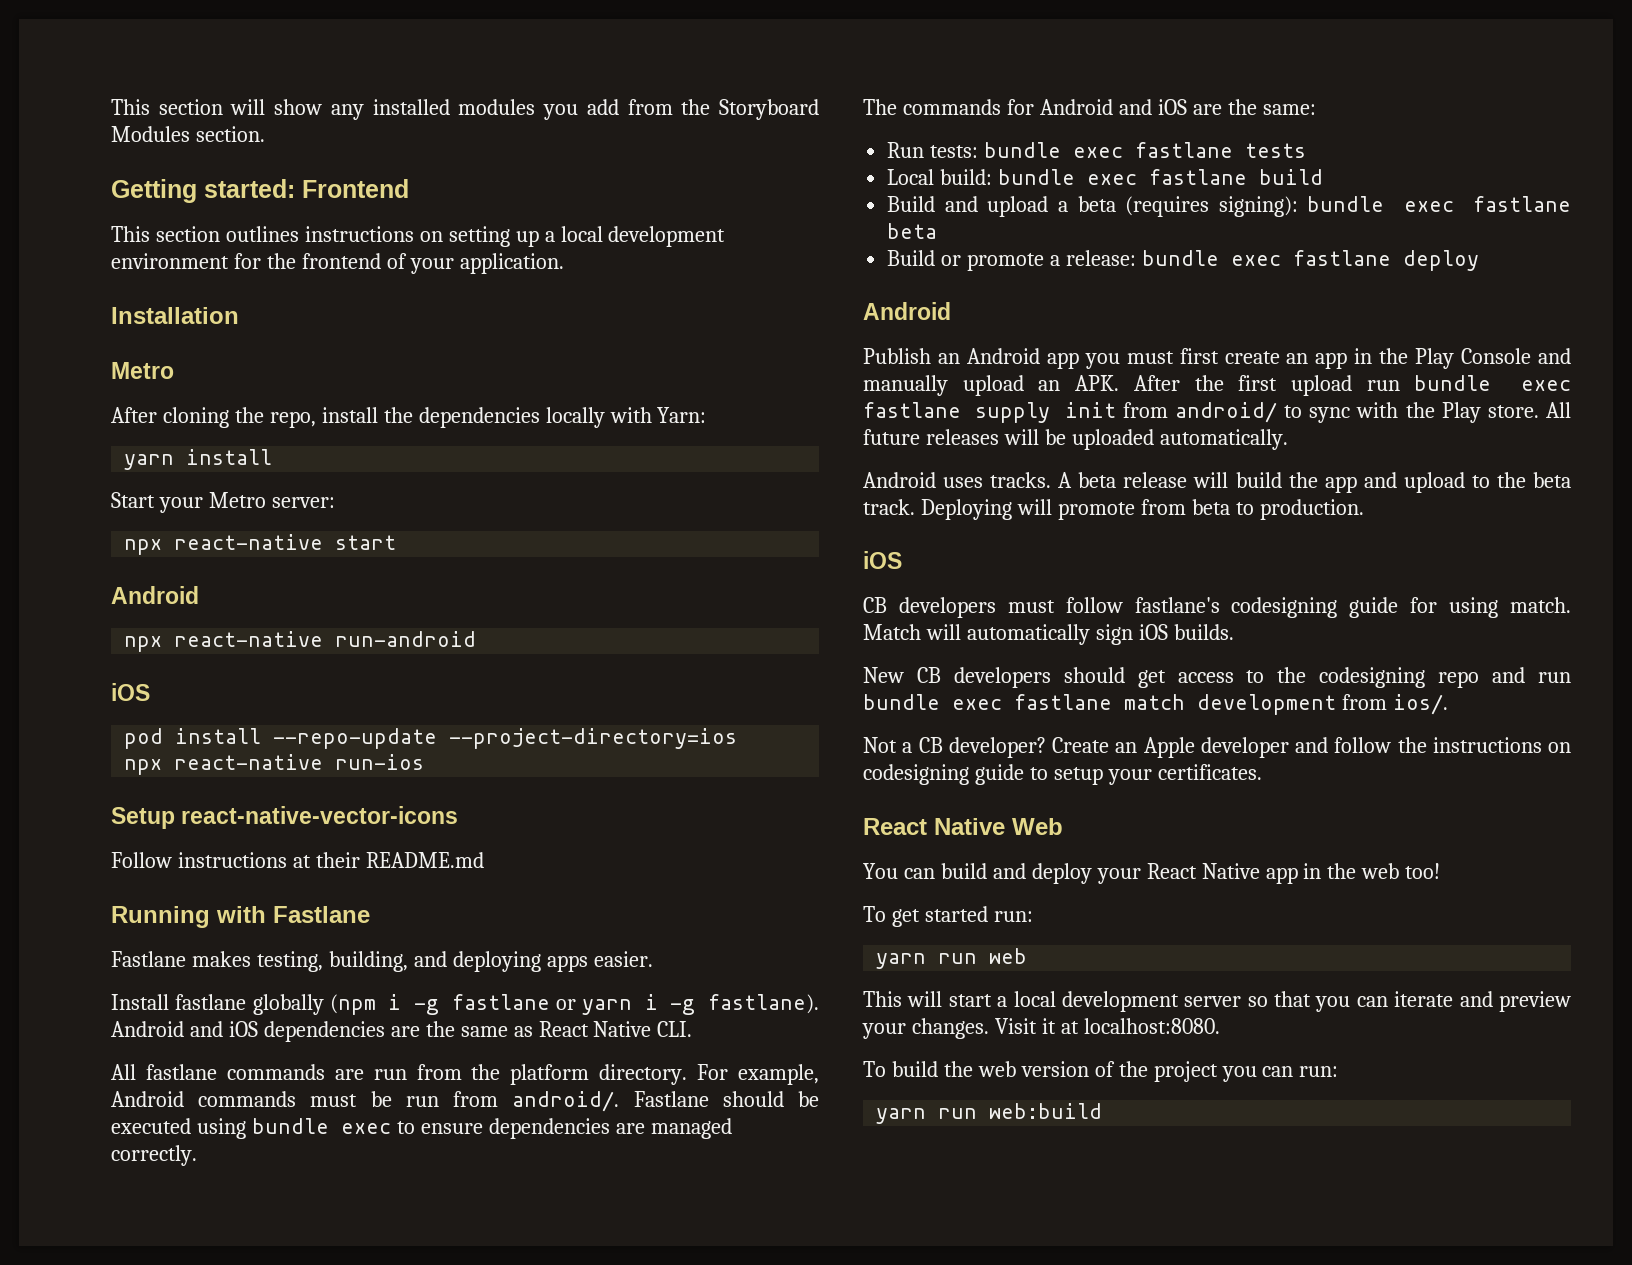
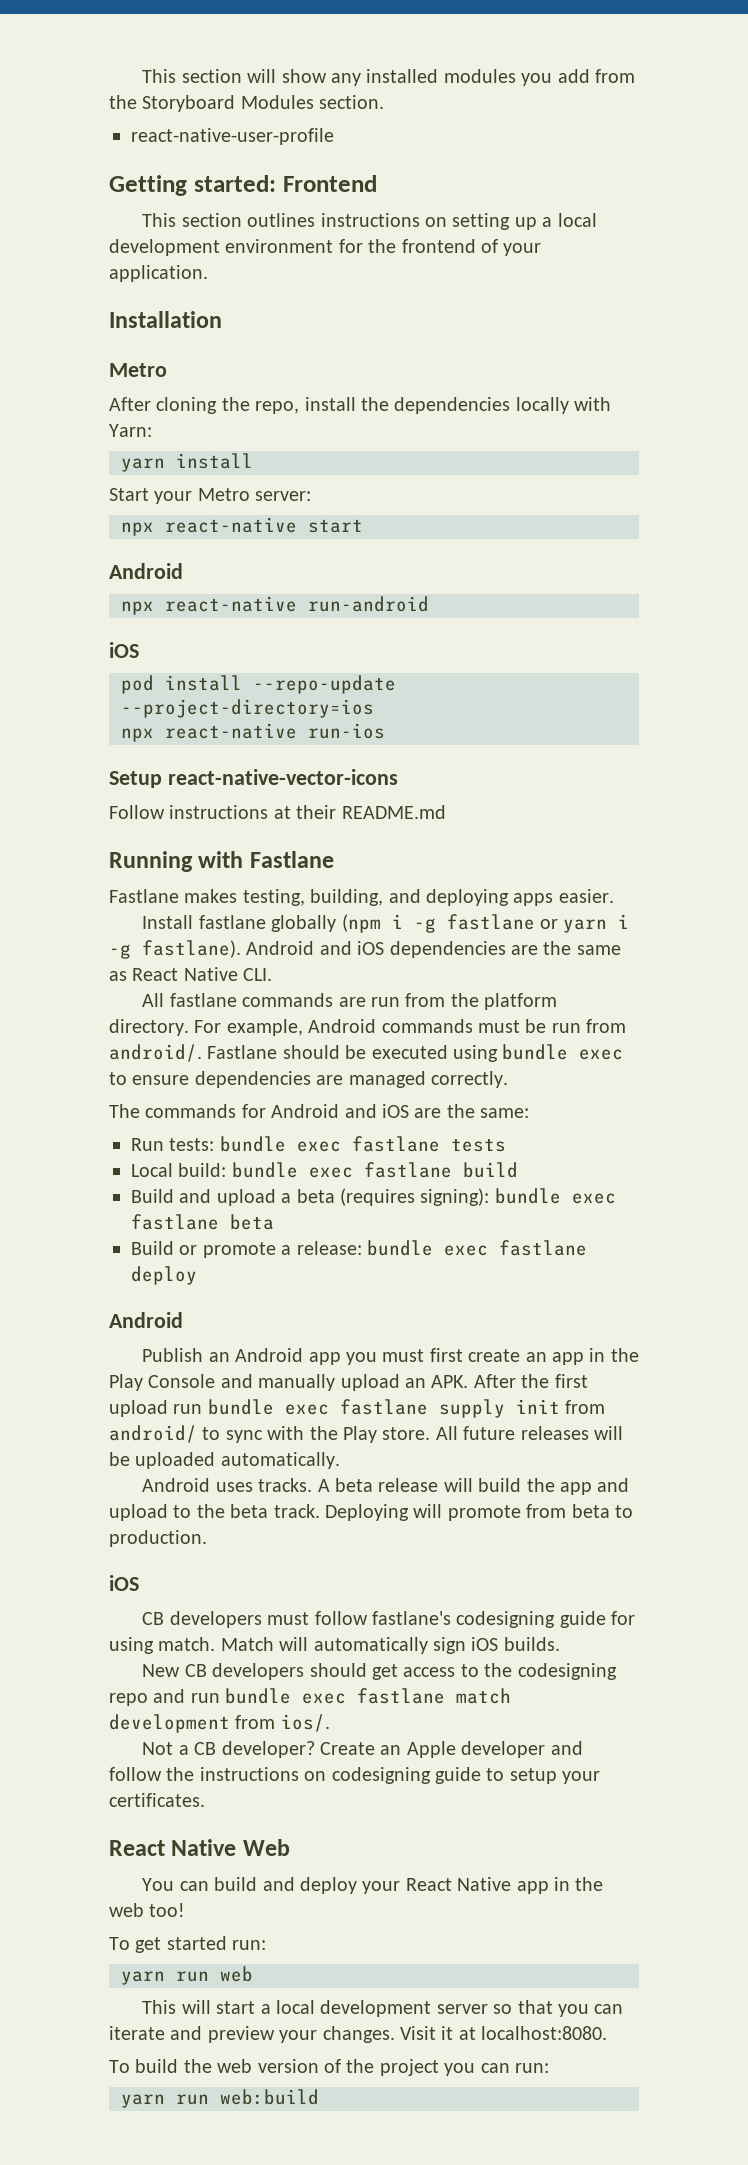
+ react-native-user-profile

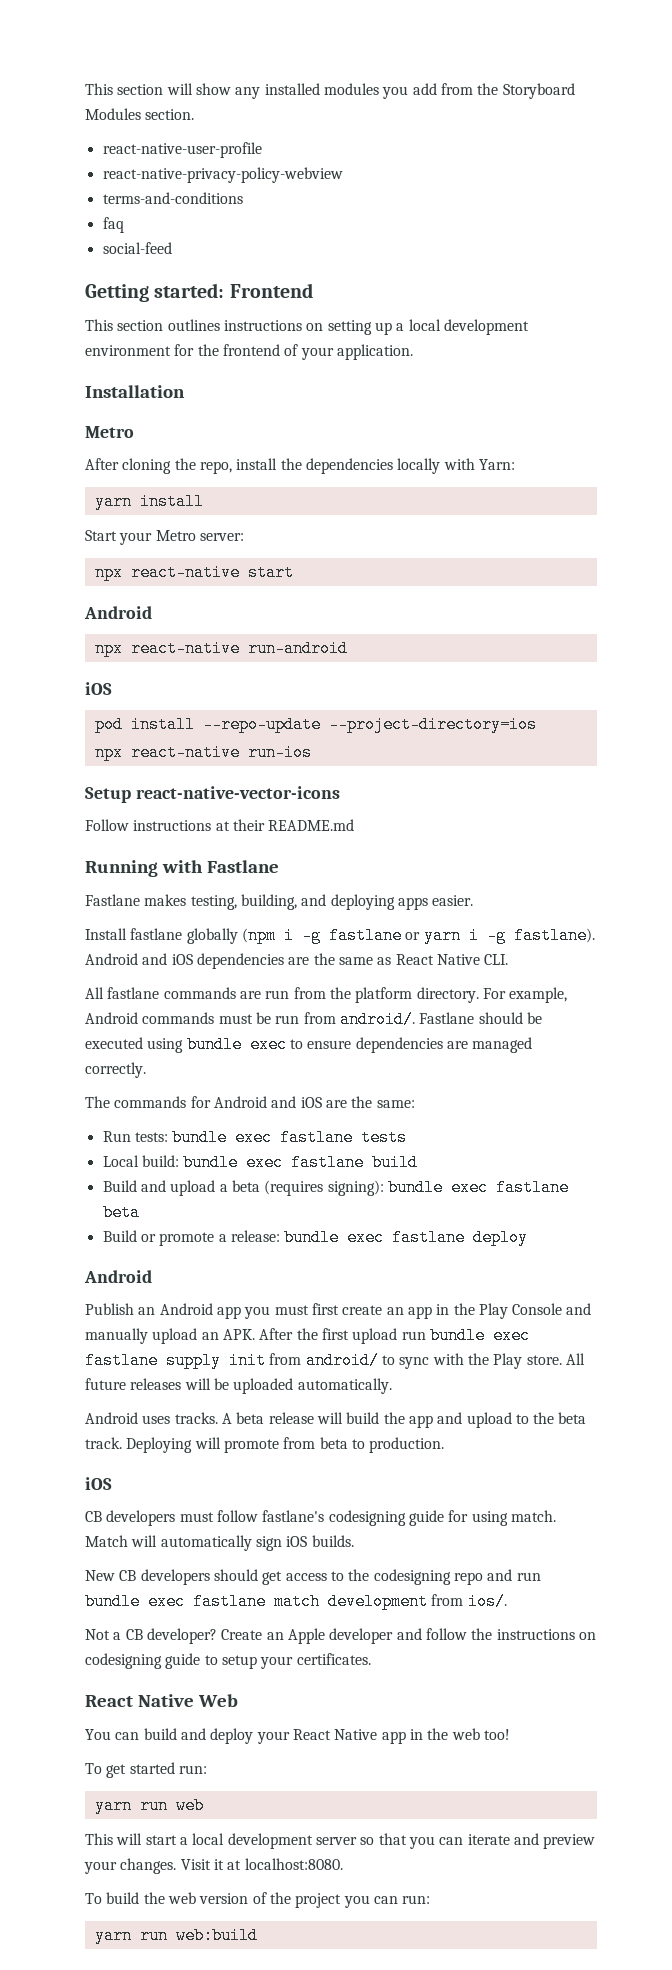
+ react-native-privacy-policy-webview
+ terms-and-conditions
+ faq
+ social-feed

